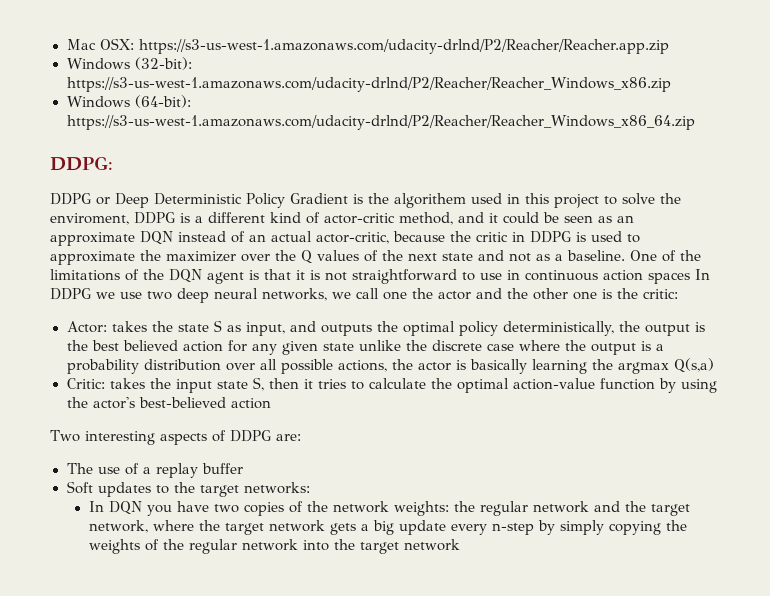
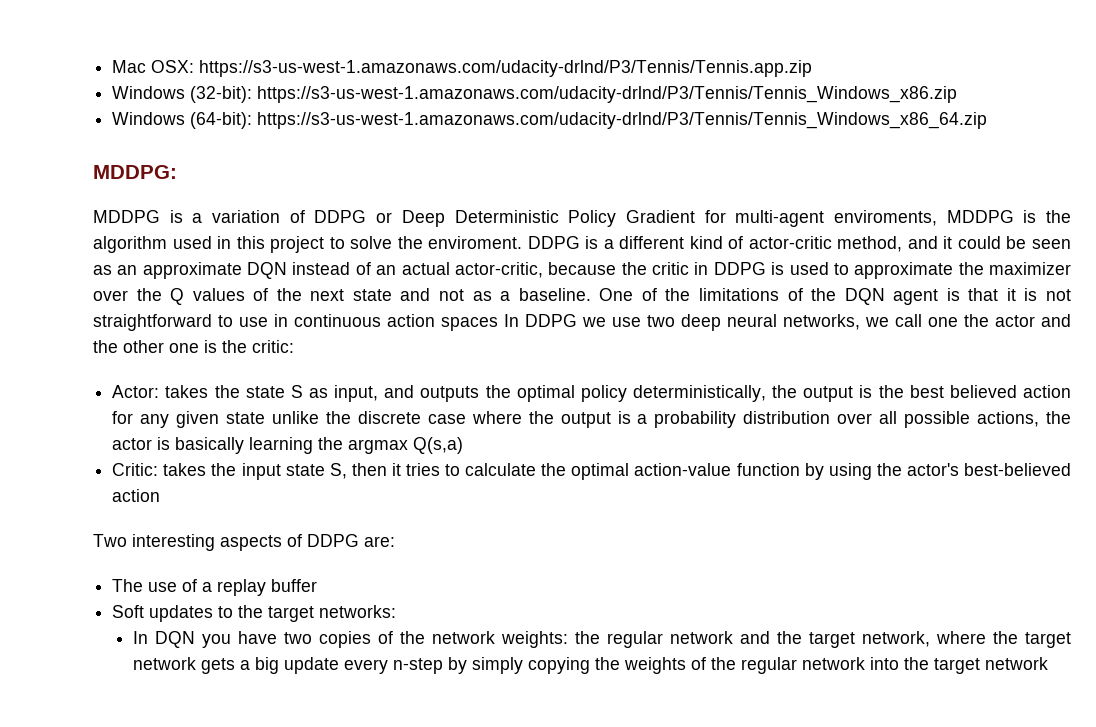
- Mac OSX: https://s3-us-west-1.amazonaws.com/udacity-drlnd/P2/Reacher/Reacher.app.zip
+ Mac OSX: https://s3-us-west-1.amazonaws.com/udacity-drlnd/P3/Tennis/Tennis.app.zip
- Windows (32-bit): https://s3-us-west-1.amazonaws.com/udacity-drlnd/P2/Reacher/Reacher_Windows_x86.zip
+ Windows (32-bit): https://s3-us-west-1.amazonaws.com/udacity-drlnd/P3/Tennis/Tennis_Windows_x86.zip
- https://s3-us-west-1.amazonaws.com/udacity-drlnd/P2/Reacher/Reacher_Windows_x86_64.zip
- DDPG:
- DDPG or Deep Deterministic Policy Gradient is the algorithem used in this project to solve the enviroment, DDPG is a different kind of actor-critic method, and it could be seen as an approximate DQN instead of an actual actor-critic, because the critic in DDPG is used to approximate the maximizer over the Q values of the next state and not as a baseline.
+ https://s3-us-west-1.amazonaws.com/udacity-drlnd/P3/Tennis/Tennis_Windows_x86_64.zip
+ MDDPG:
+ MDDPG is a variation of DDPG or Deep Deterministic Policy Gradient for multi-agent enviroments, MDDPG is the algorithm used in this project to solve the enviroment. DDPG is a different kind of actor-critic method, and it could be seen as an approximate DQN instead of an actual actor-critic, because the critic in DDPG is used to approximate the maximizer over the Q values of the next state and not as a baseline.

